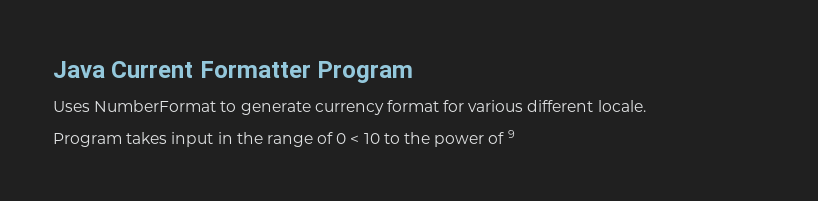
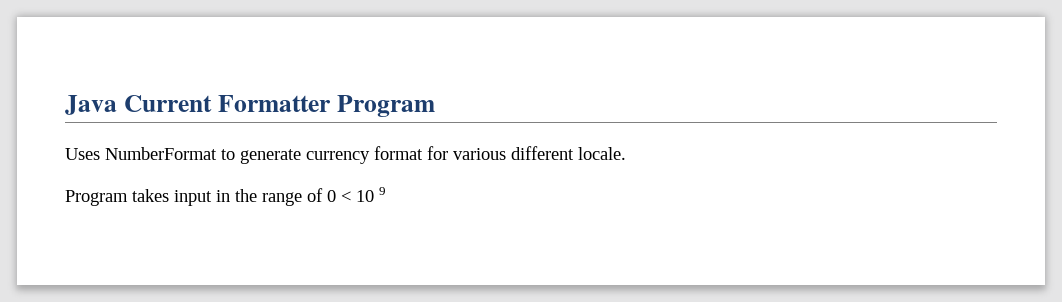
- Program takes input in the range of 0 < 10 to the power of 9
+ Program takes input in the range of 0 < 10 9

